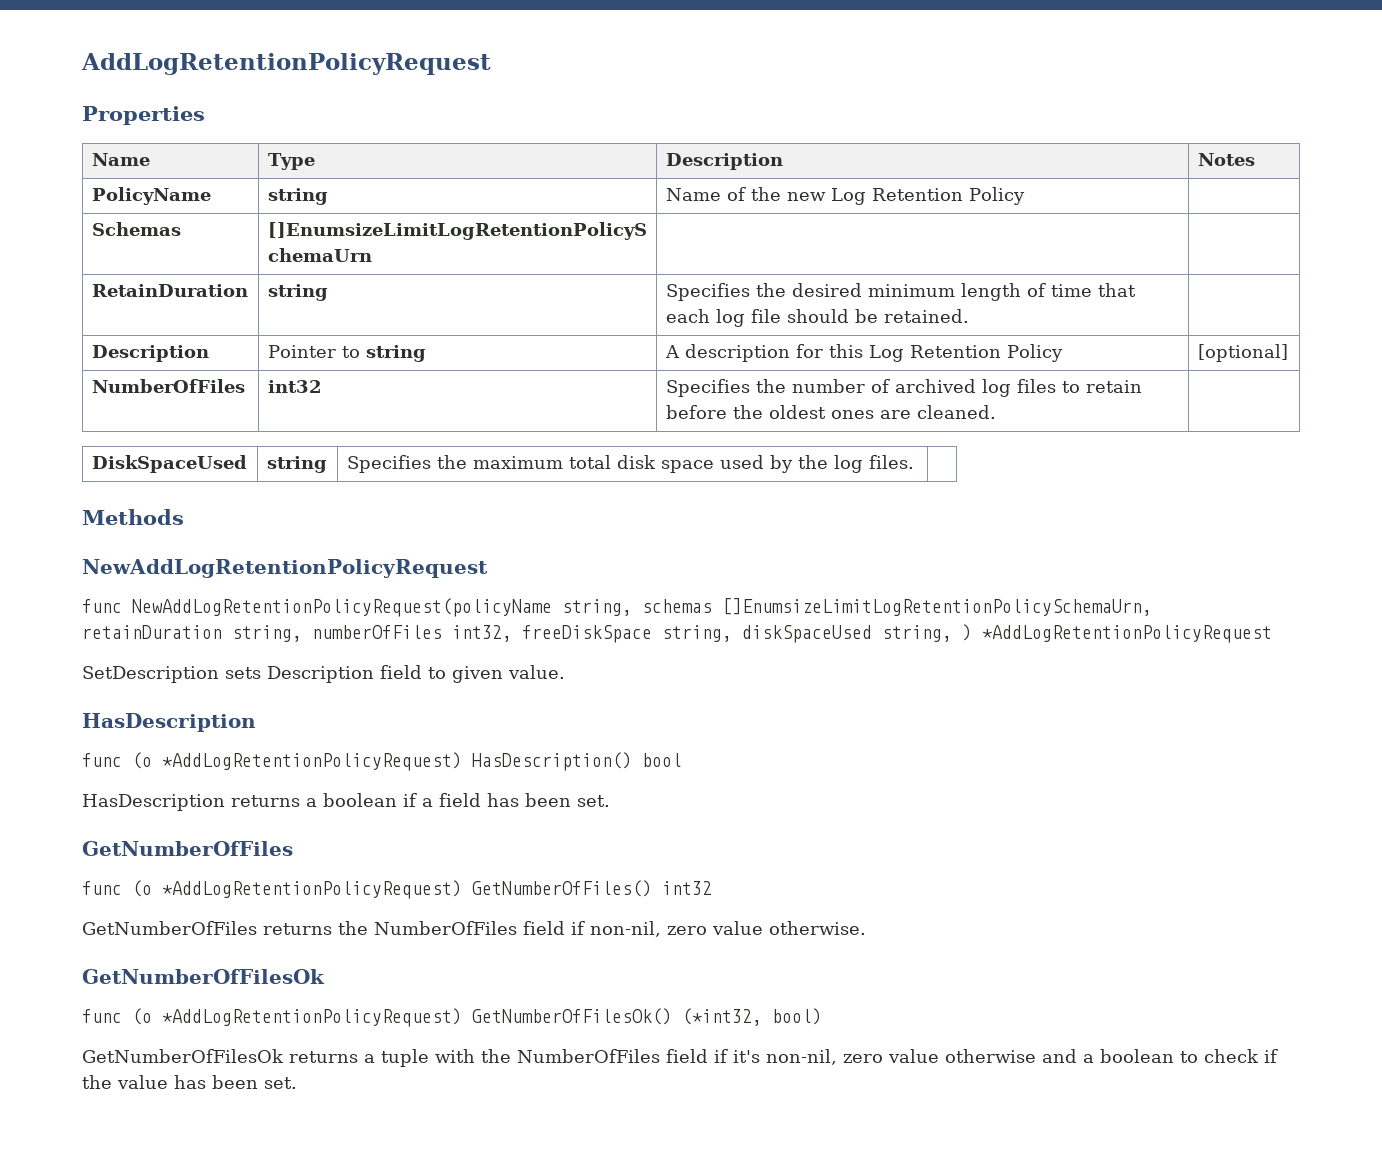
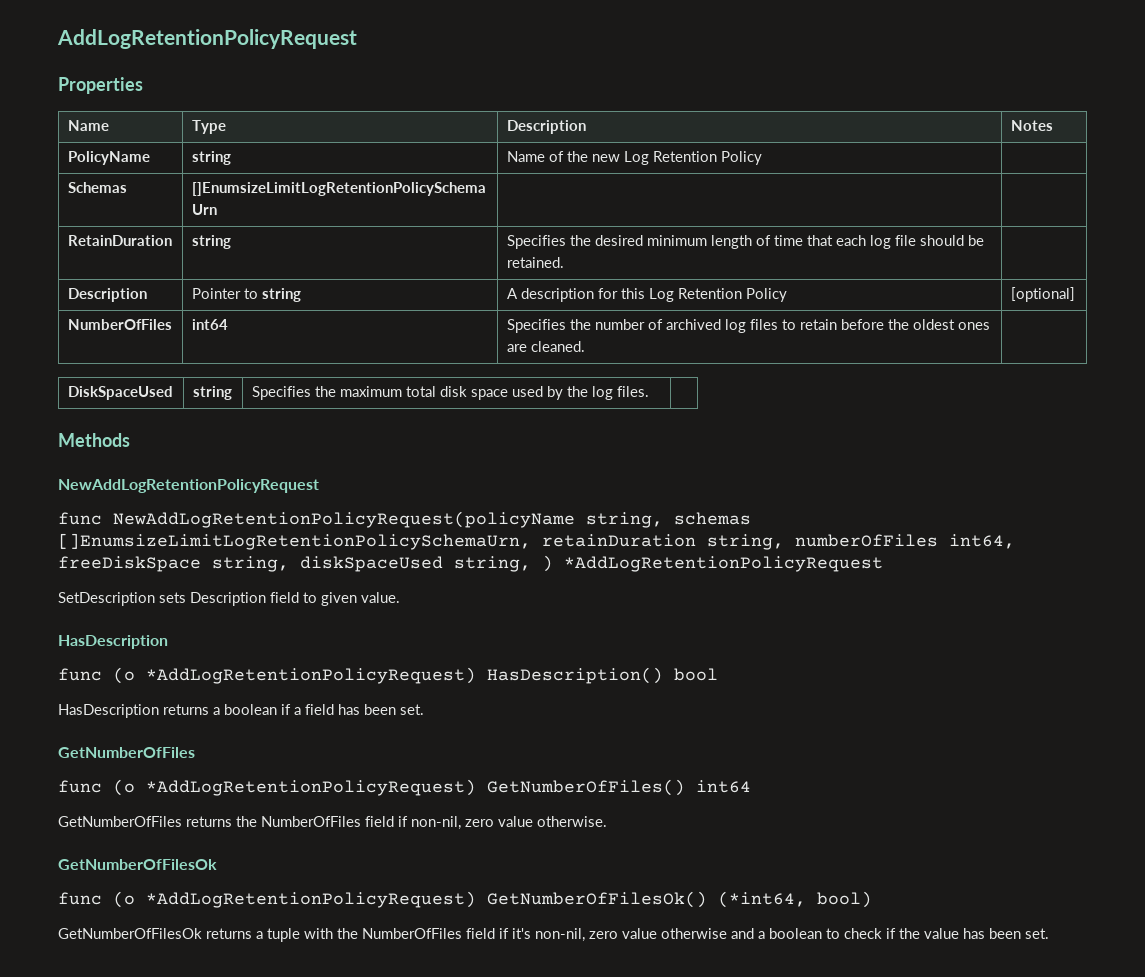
- NumberOfFiles | int32 | Specifies the number of archived log files to retain before the oldest ones are cleaned. |
+ NumberOfFiles | int64 | Specifies the number of archived log files to retain before the oldest ones are cleaned. |
- func NewAddLogRetentionPolicyRequest(policyName string, schemas []EnumsizeLimitLogRetentionPolicySchemaUrn, retainDuration string, numberOfFiles int32, freeDiskSpace string, diskSpaceUsed string, ) *AddLogRetentionPolicyRequest
+ func NewAddLogRetentionPolicyRequest(policyName string, schemas []EnumsizeLimitLogRetentionPolicySchemaUrn, retainDuration string, numberOfFiles int64, freeDiskSpace string, diskSpaceUsed string, ) *AddLogRetentionPolicyRequest
- func (o *AddLogRetentionPolicyRequest) GetNumberOfFiles() int32
+ func (o *AddLogRetentionPolicyRequest) GetNumberOfFiles() int64
- func (o *AddLogRetentionPolicyRequest) GetNumberOfFilesOk() (*int32, bool)
+ func (o *AddLogRetentionPolicyRequest) GetNumberOfFilesOk() (*int64, bool)

